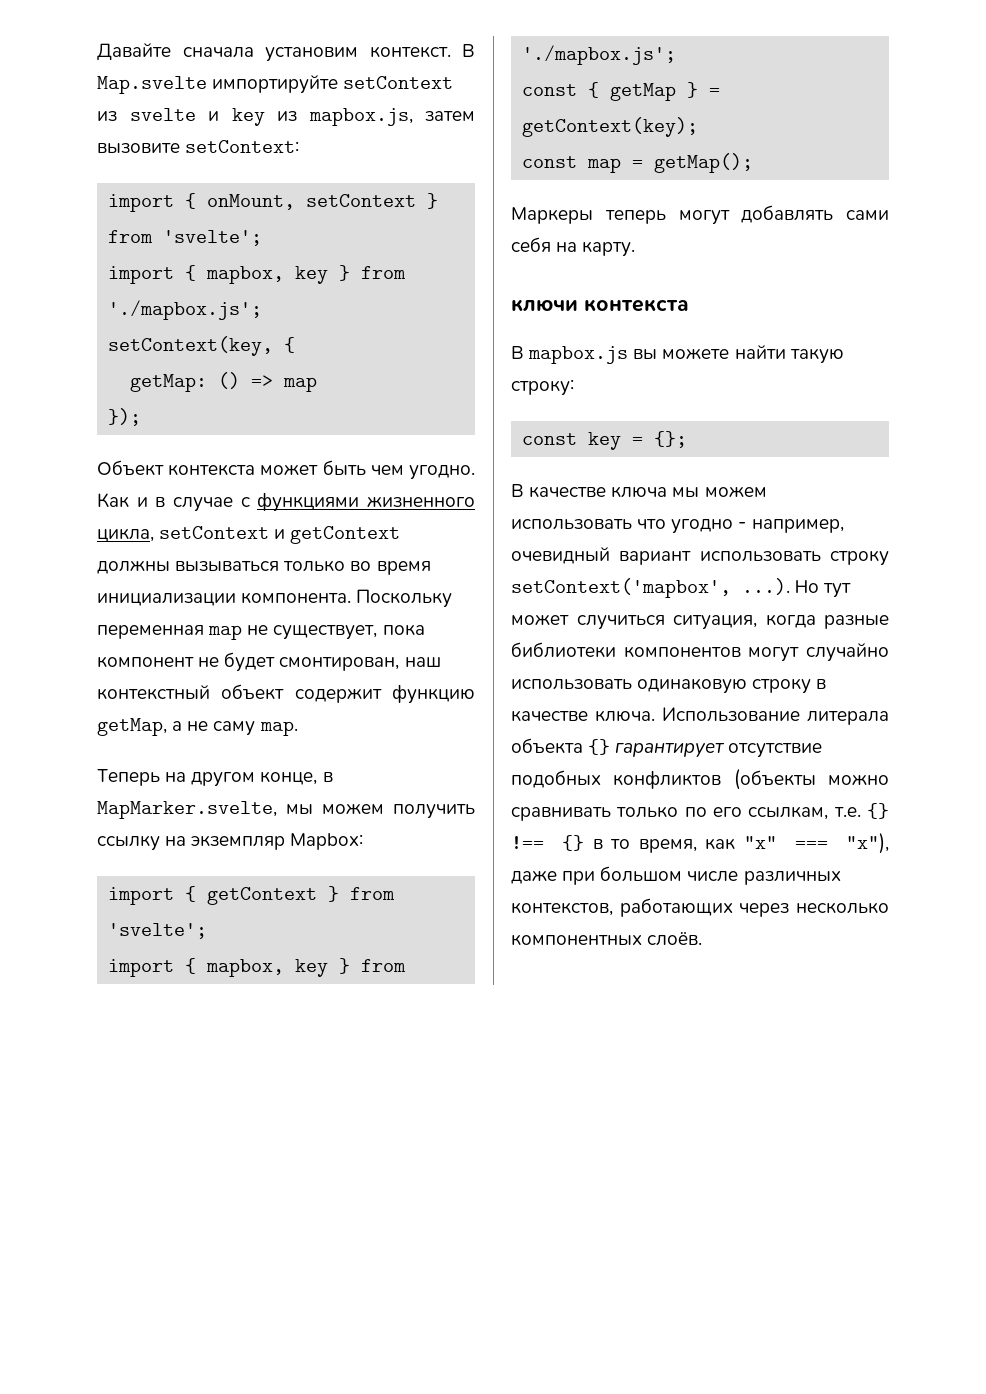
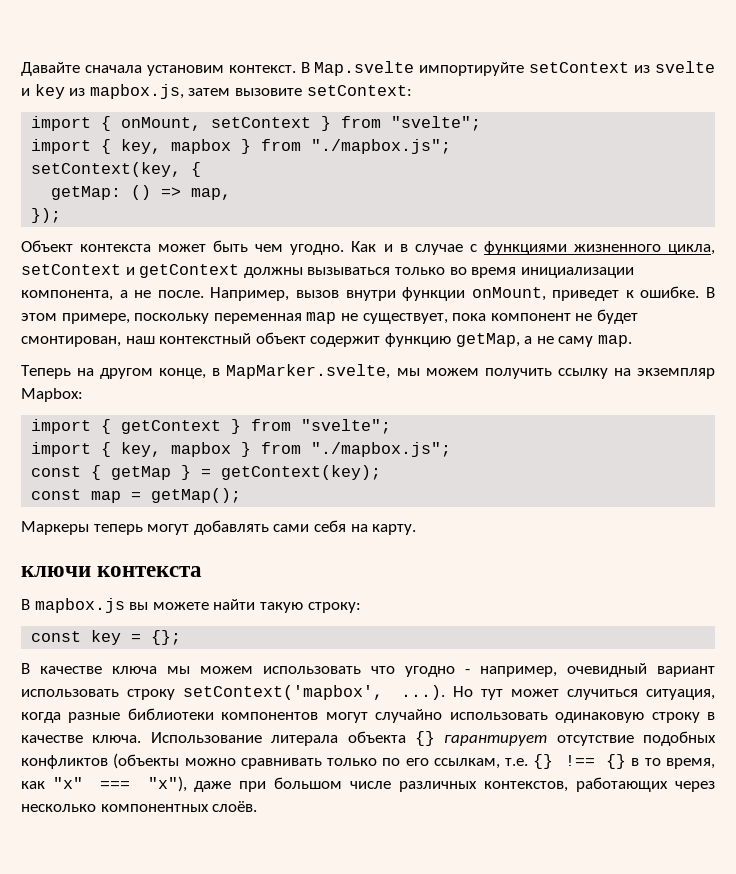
- import { onMount, setContext } from 'svelte';
- import { mapbox, key } from './mapbox.js';
+ import { onMount, setContext } from "svelte";
+ import { key, mapbox } from "./mapbox.js";
- getMap: () => map
+ getMap: () => map,
- Как и в случае с функциями жизненного цикла, setContext и getContext должны вызываться только во время инициализации компонента. Поскольку переменная map не существует, пока компонент не будет смонтирован, наш контекстный объект содержит функцию getMap, а не саму map.
+ Как и в случае с функциями жизненного цикла, setContext и getContext должны вызываться только во время инициализации компонента, а не после. Например, вызов внутри функции onMount, приведет к ошибке. В этом примере, поскольку переменная map не существует, пока компонент не будет смонтирован, наш контекстный объект содержит функцию getMap, а не саму map.
- import { getContext } from 'svelte';
- import { mapbox, key } from './mapbox.js';
+ import { getContext } from "svelte";
+ import { key, mapbox } from "./mapbox.js";

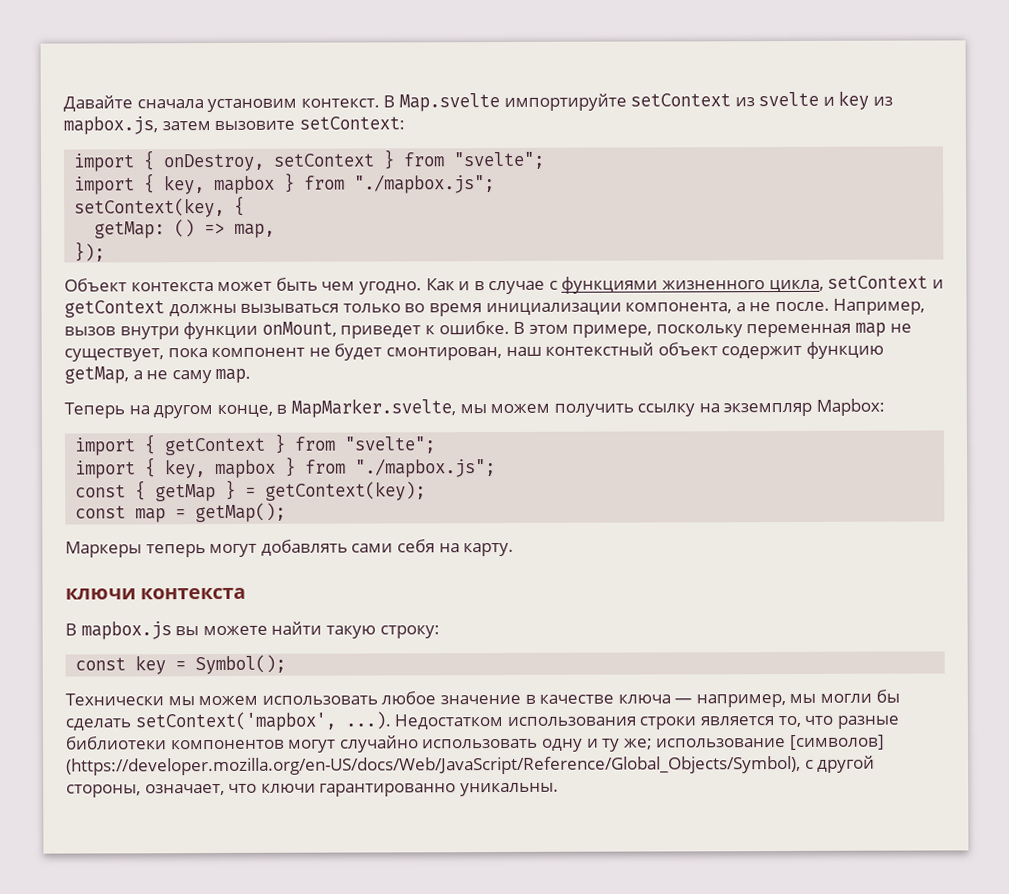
- import { onMount, setContext } from "svelte";
+ import { onDestroy, setContext } from "svelte";
- const key = {};
- В качестве ключа мы можем использовать что угодно - например, очевидный вариант использовать строку setContext('mapbox', ...). Но тут может случиться ситуация, когда разные библиотеки компонентов могут случайно использовать одинаковую строку в качестве ключа. Использование литерала объекта {} гарантирует отсутствие подобных конфликтов (объекты можно сравнивать только по его ссылкам, т.е. {} !== {} в то время, как "x" === "x"), даже при большом числе различных контекстов, работающих через несколько компонентных слоёв.
+ const key = Symbol();
+ Технически мы можем использовать любое значение в качестве ключа — например, мы могли бы сделать setContext('mapbox', ...). Недостатком использования строки является то, что разные библиотеки компонентов могут случайно использовать одну и ту же; использование [символов] (https://developer.mozilla.org/en-US/docs/Web/JavaScript/Reference/Global_Objects/Symbol), с другой стороны, означает, что ключи гарантированно уникальны.

